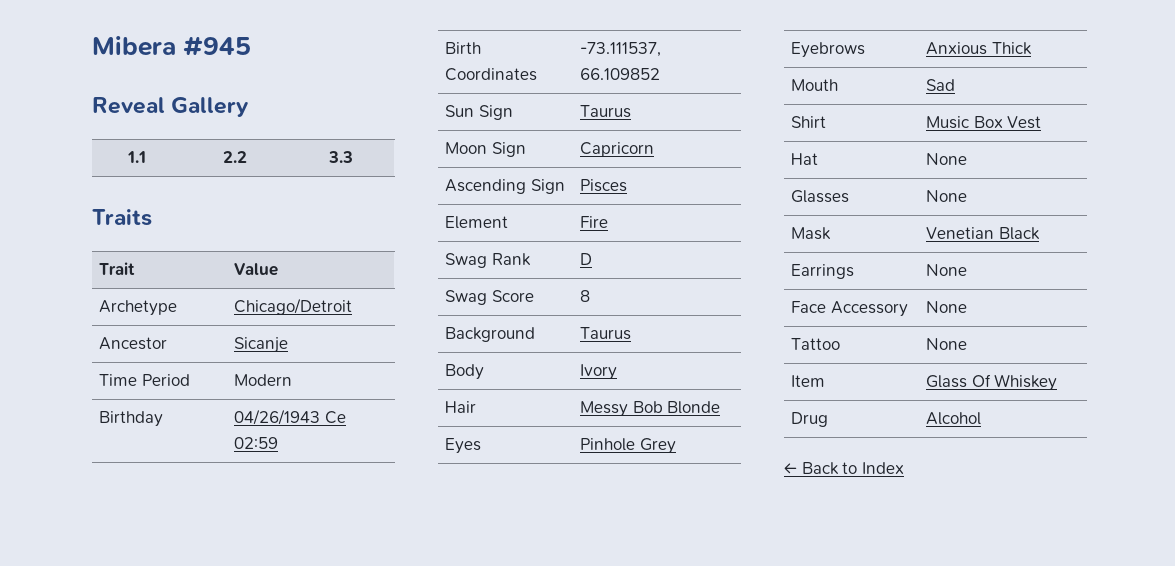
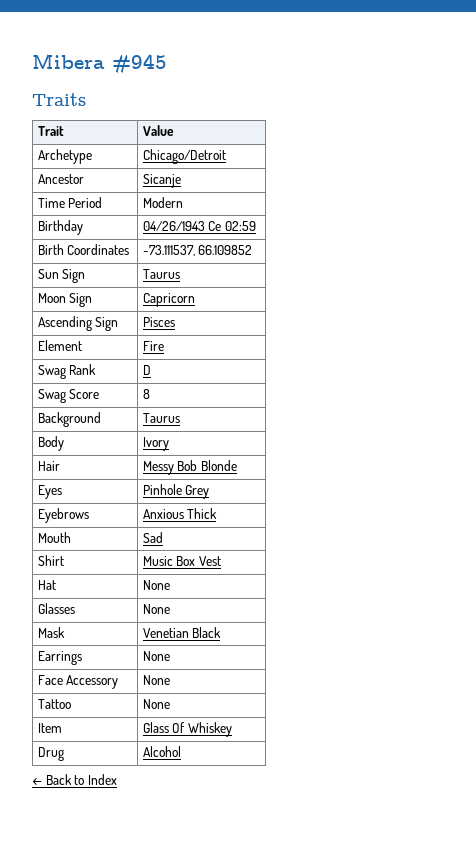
- Reveal Gallery
- 1.1 | 2.2 | 3.3

